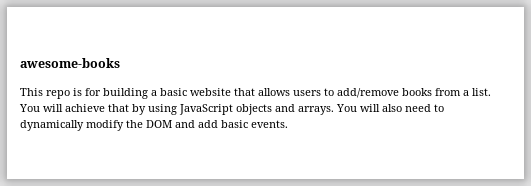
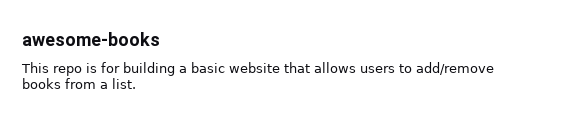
- You will achieve that by using JavaScript objects and arrays. You will also need to dynamically modify the DOM and add basic events.

